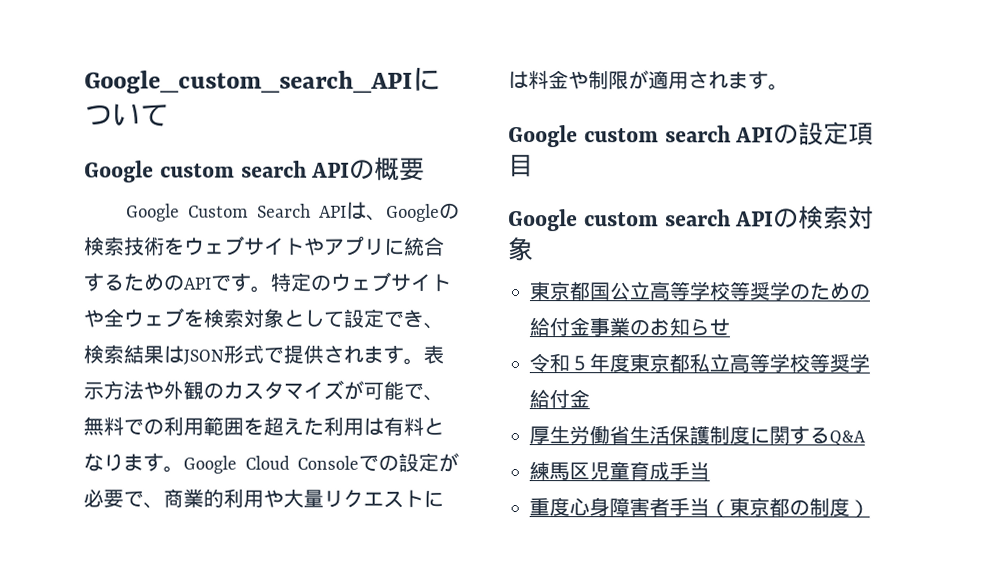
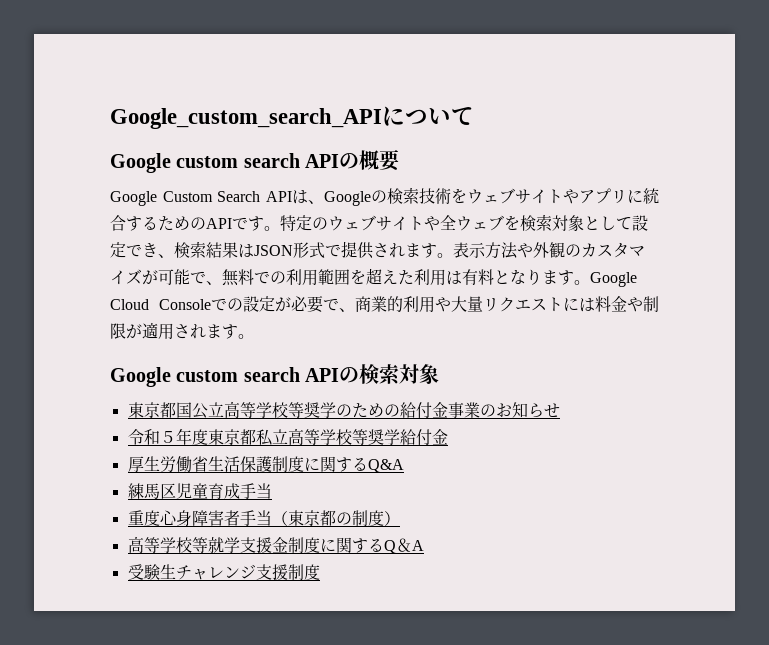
- Google custom search APIの設定項目
+ 高等学校等就学支援金制度に関するQ＆A
+ 受験生チャレンジ支援制度

